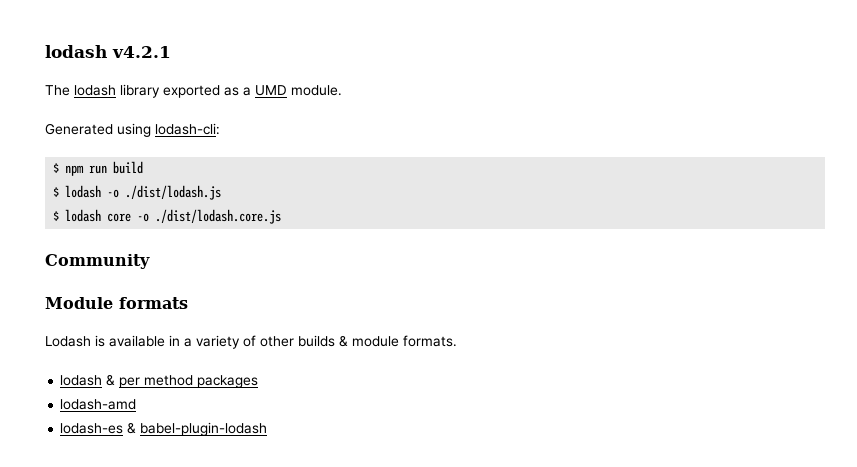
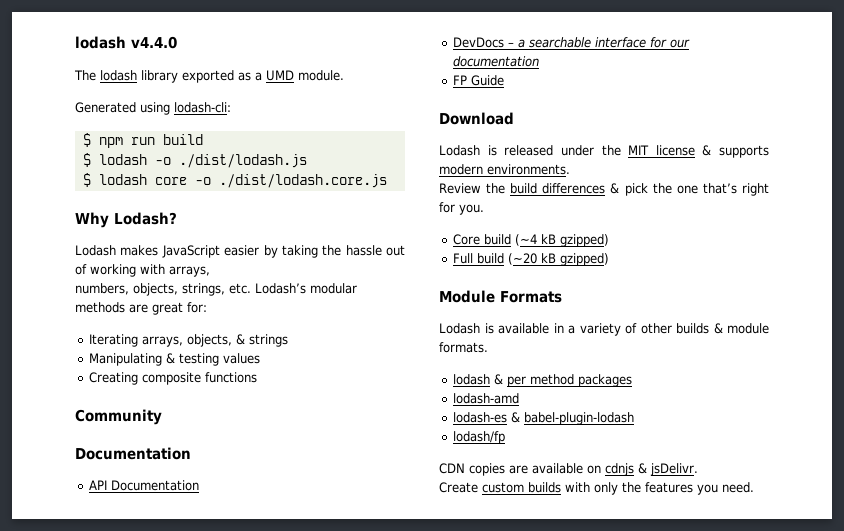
- lodash v4.2.1
+ lodash v4.4.0
+ Why Lodash?
+ Lodash makes JavaScript easier by taking the hassle out of working with arrays,
+ numbers, objects, strings, etc. Lodash’s modular methods are great for:
+ Iterating arrays, objects, & strings
+ Manipulating & testing values
+ Creating composite functions
  Community
+ Documentation
+ API Documentation
+ DevDocs – a searchable interface for our documentation
+ FP Guide
+ Download
+ Lodash is released under the MIT license & supports modern environments.
+ Review the build differences & pick the one that’s right for you.
+ Core build (~4 kB gzipped)
+ Full build (~20 kB gzipped)
- Module formats
+ Module Formats
+ lodash/fp
+ CDN copies are available on cdnjs & jsDelivr.
+ Create custom builds with only the features you need.

